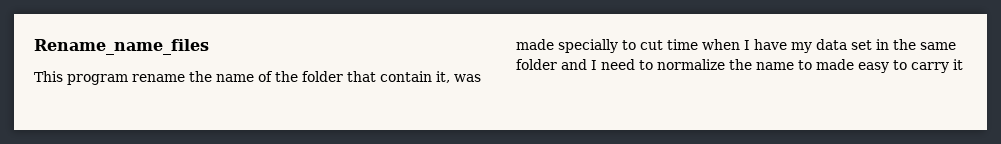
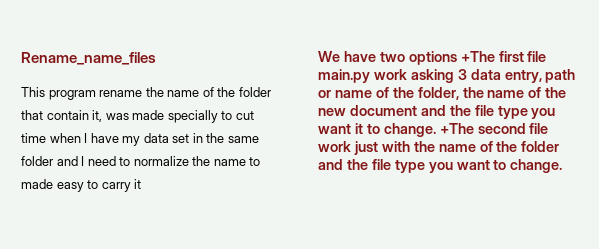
+ We have two options +The first file main.py work asking 3 data entry, path or name of the folder, the name of the new document and the file type you want it to change. +The second file work just with the name of the folder and the file type you want to change.

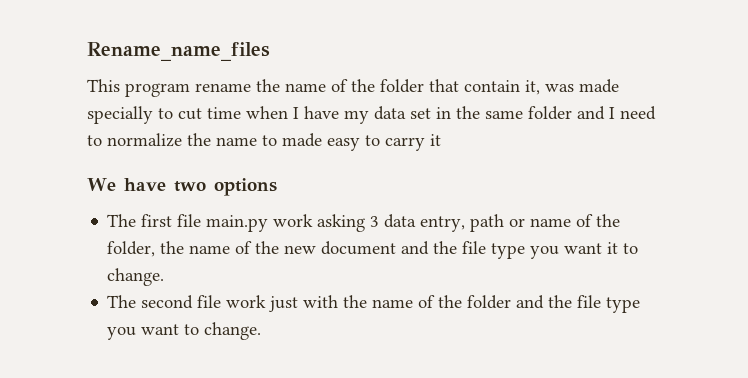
- We have two options +The first file main.py work asking 3 data entry, path or name of the folder, the name of the new document and the file type you want it to change. +The second file work just with the name of the folder and the file type you want to change.
+ We have two options
+ The first file main.py work asking 3 data entry, path or name of the folder, the name of the new document and the file type you want it to change.
+ The second file work just with the name of the folder and the file type you want to change.

